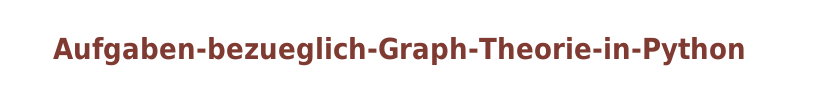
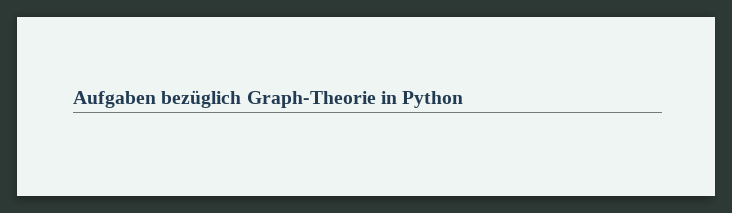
- Aufgaben-bezueglich-Graph-Theorie-in-Python
+ Aufgaben bezüglich Graph-Theorie in Python

